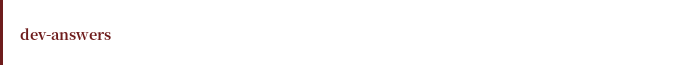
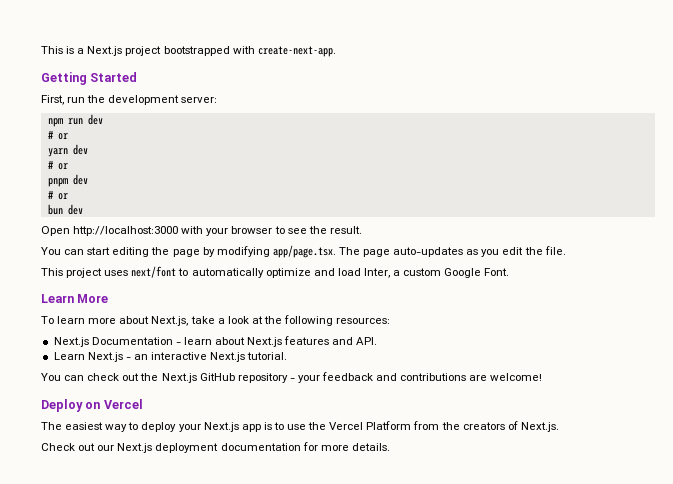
- dev-answers
+ This is a Next.js project bootstrapped with create-next-app.
+ Getting Started
+ First, run the development server:
+ npm run dev
+ # or
+ yarn dev
+ # or
+ pnpm dev
+ # or
+ bun dev
+ Open http://localhost:3000 with your browser to see the result.
+ You can start editing the page by modifying app/page.tsx. The page auto-updates as you edit the file.
+ This project uses next/font to automatically optimize and load Inter, a custom Google Font.
+ Learn More
+ To learn more about Next.js, take a look at the following resources:
+ Next.js Documentation - learn about Next.js features and API.
+ Learn Next.js - an interactive Next.js tutorial.
+ You can check out the Next.js GitHub repository - your feedback and contributions are welcome!
+ Deploy on Vercel
+ The easiest way to deploy your Next.js app is to use the Vercel Platform from the creators of Next.js.
+ Check out our Next.js deployment documentation for more details.

